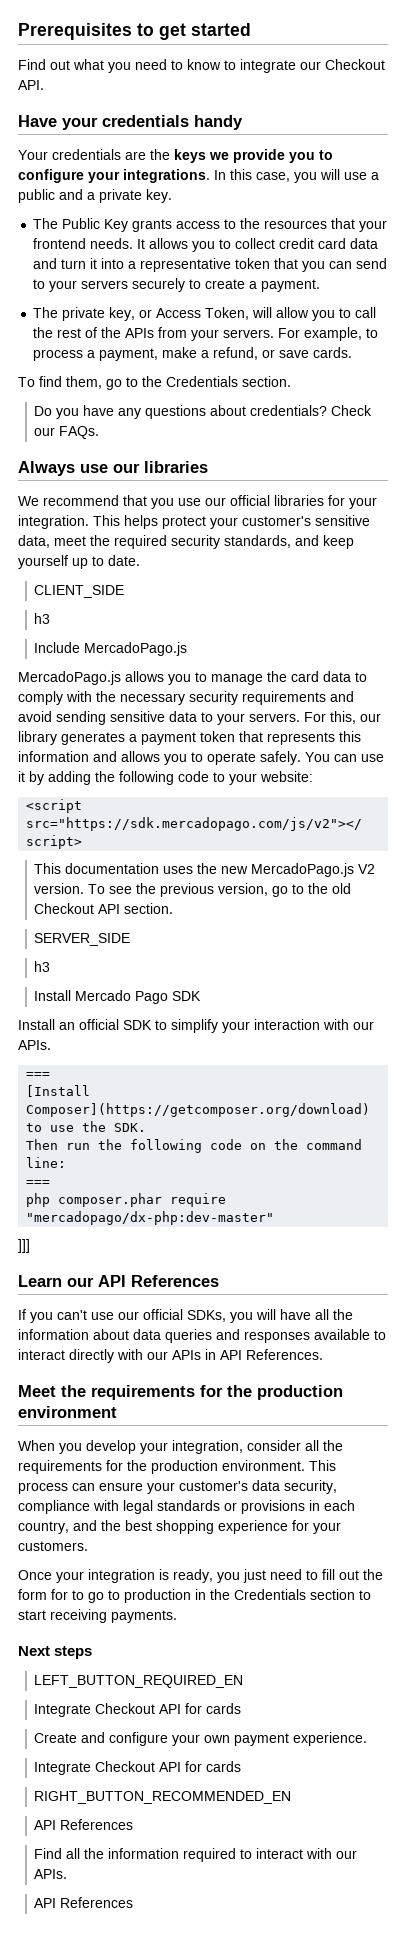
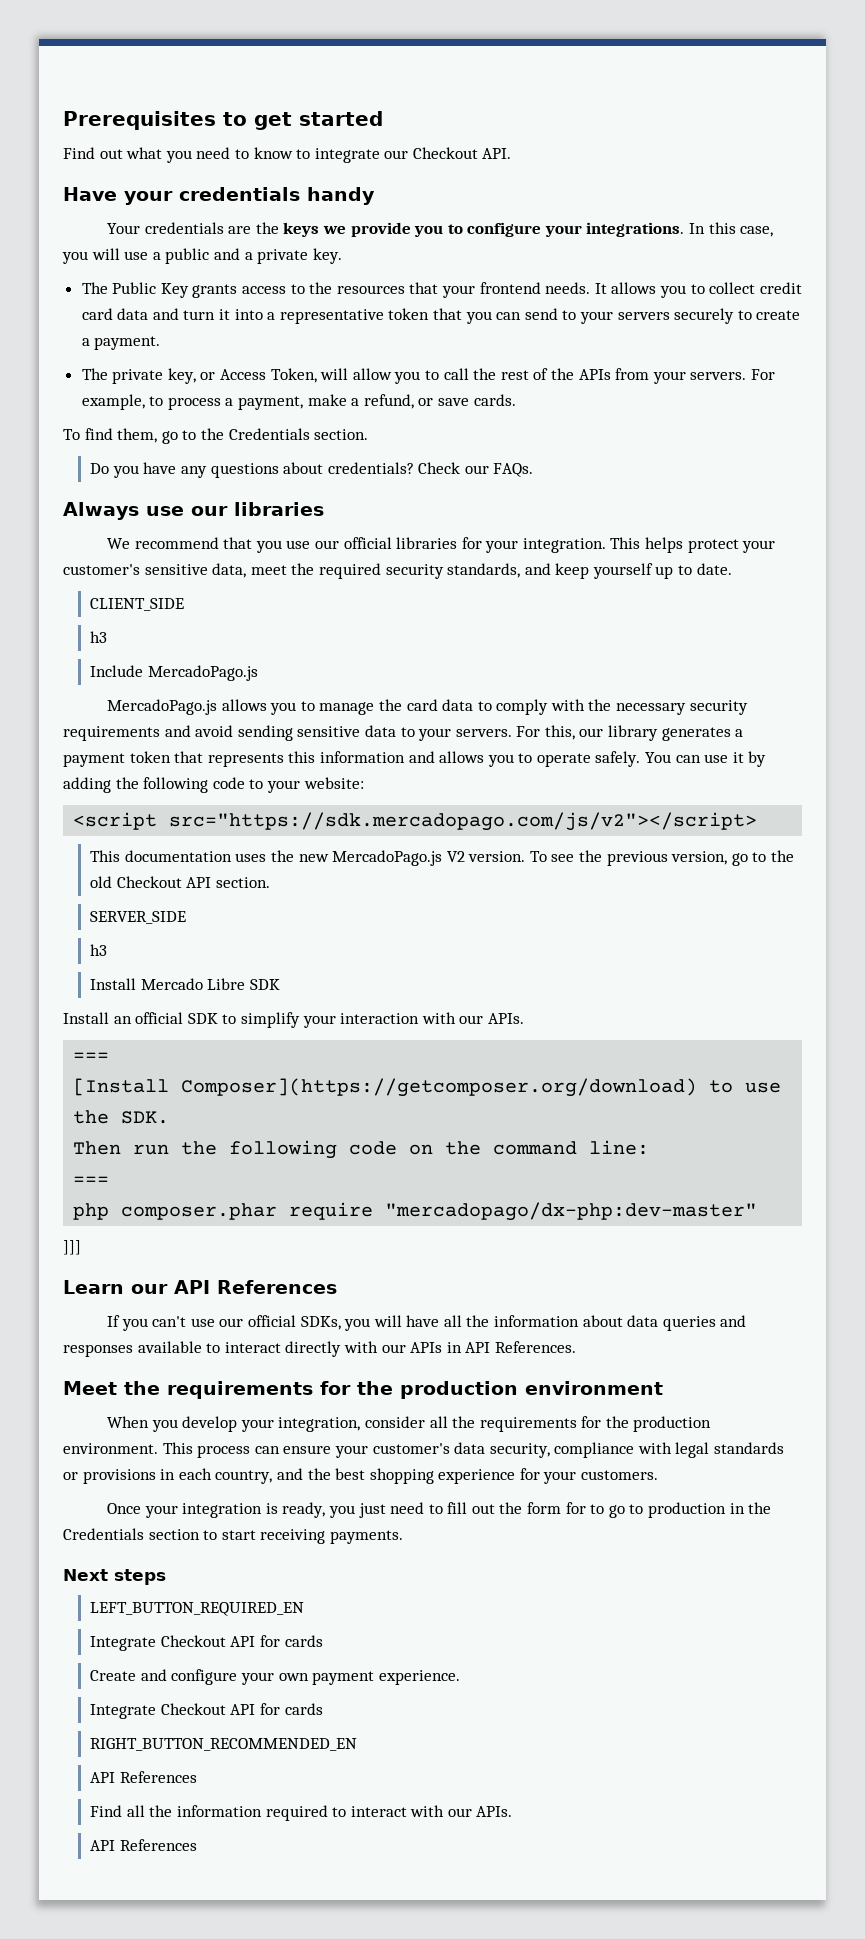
- Install Mercado Pago SDK
+ Install Mercado Libre SDK

